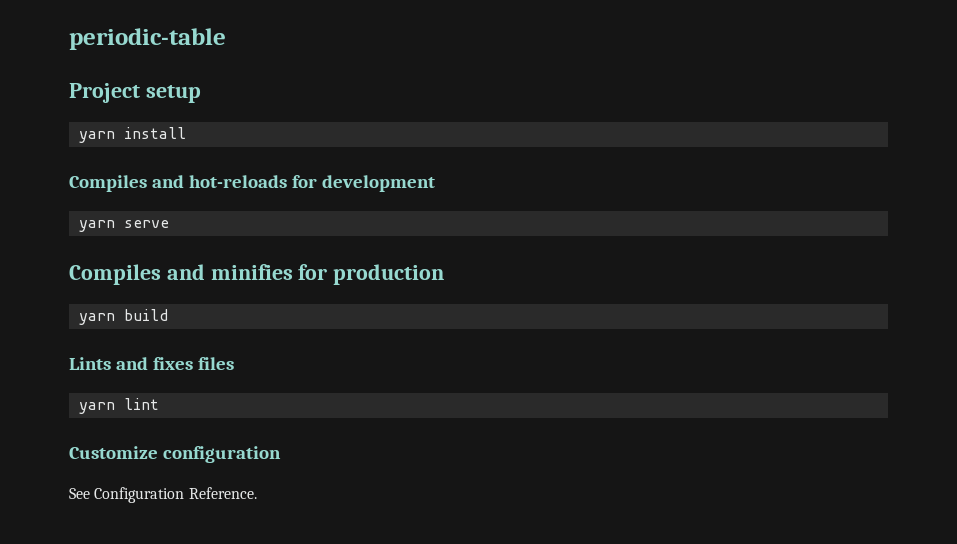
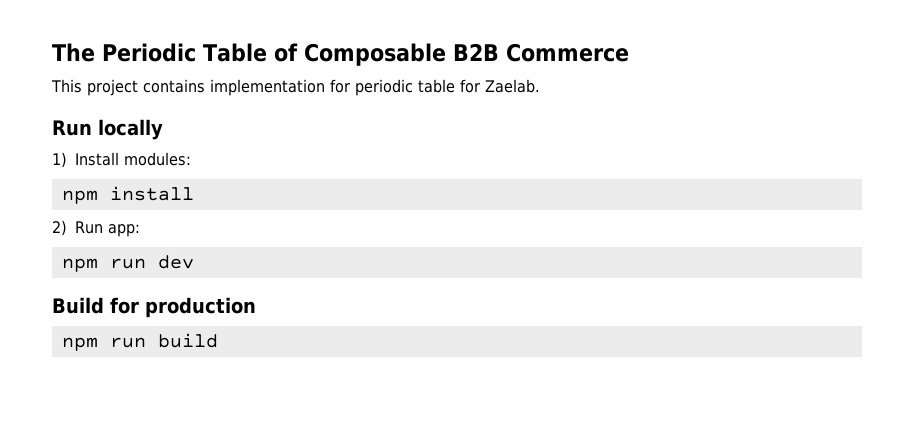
- periodic-table
- Project setup
- yarn install
- Compiles and hot-reloads for development
- yarn serve
- Compiles and minifies for production
+ The Periodic Table of Composable B2B Commerce
+ This project contains implementation for periodic table for Zaelab.
+ Run locally
+ 1) Install modules:
+ npm install
+ 2) Run app:
+ npm run dev
+ Build for production
- yarn build
+ npm run build
- Lints and fixes files
- yarn lint
- Customize configuration
- See Configuration Reference.

